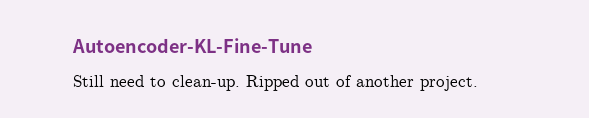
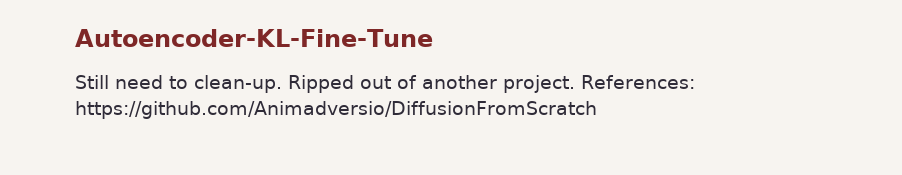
+ References: https://github.com/Animadversio/DiffusionFromScratch

